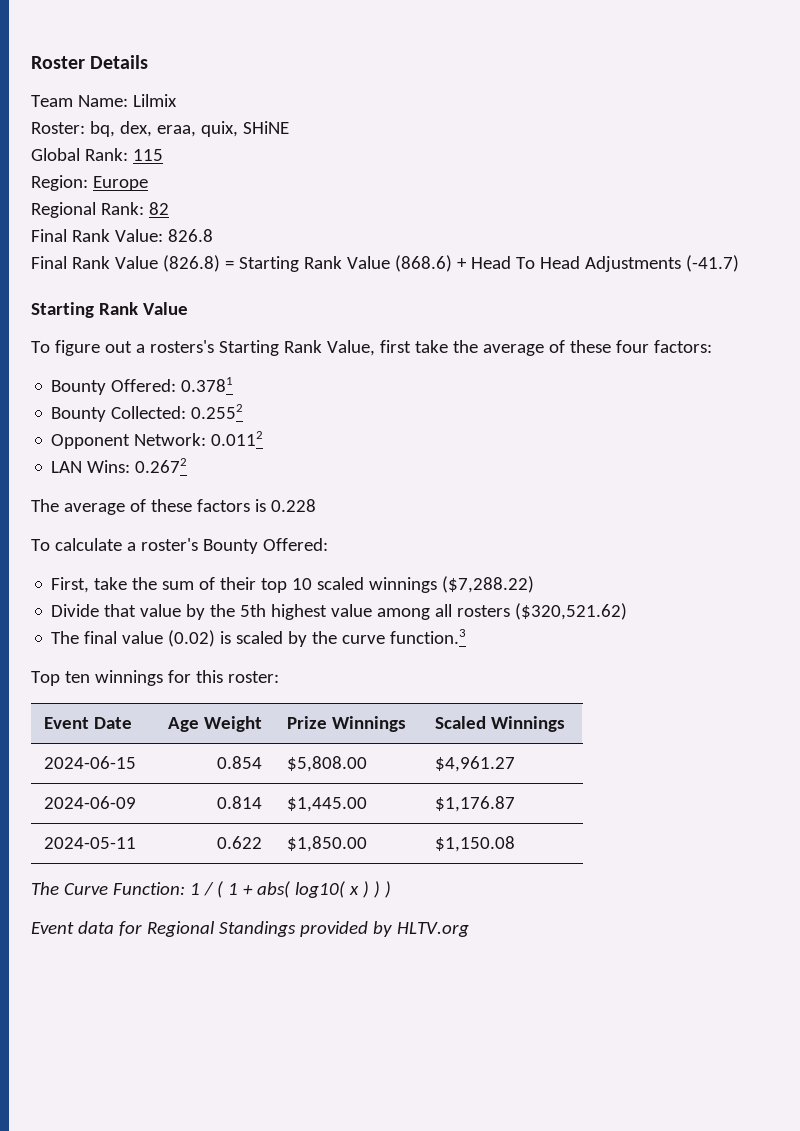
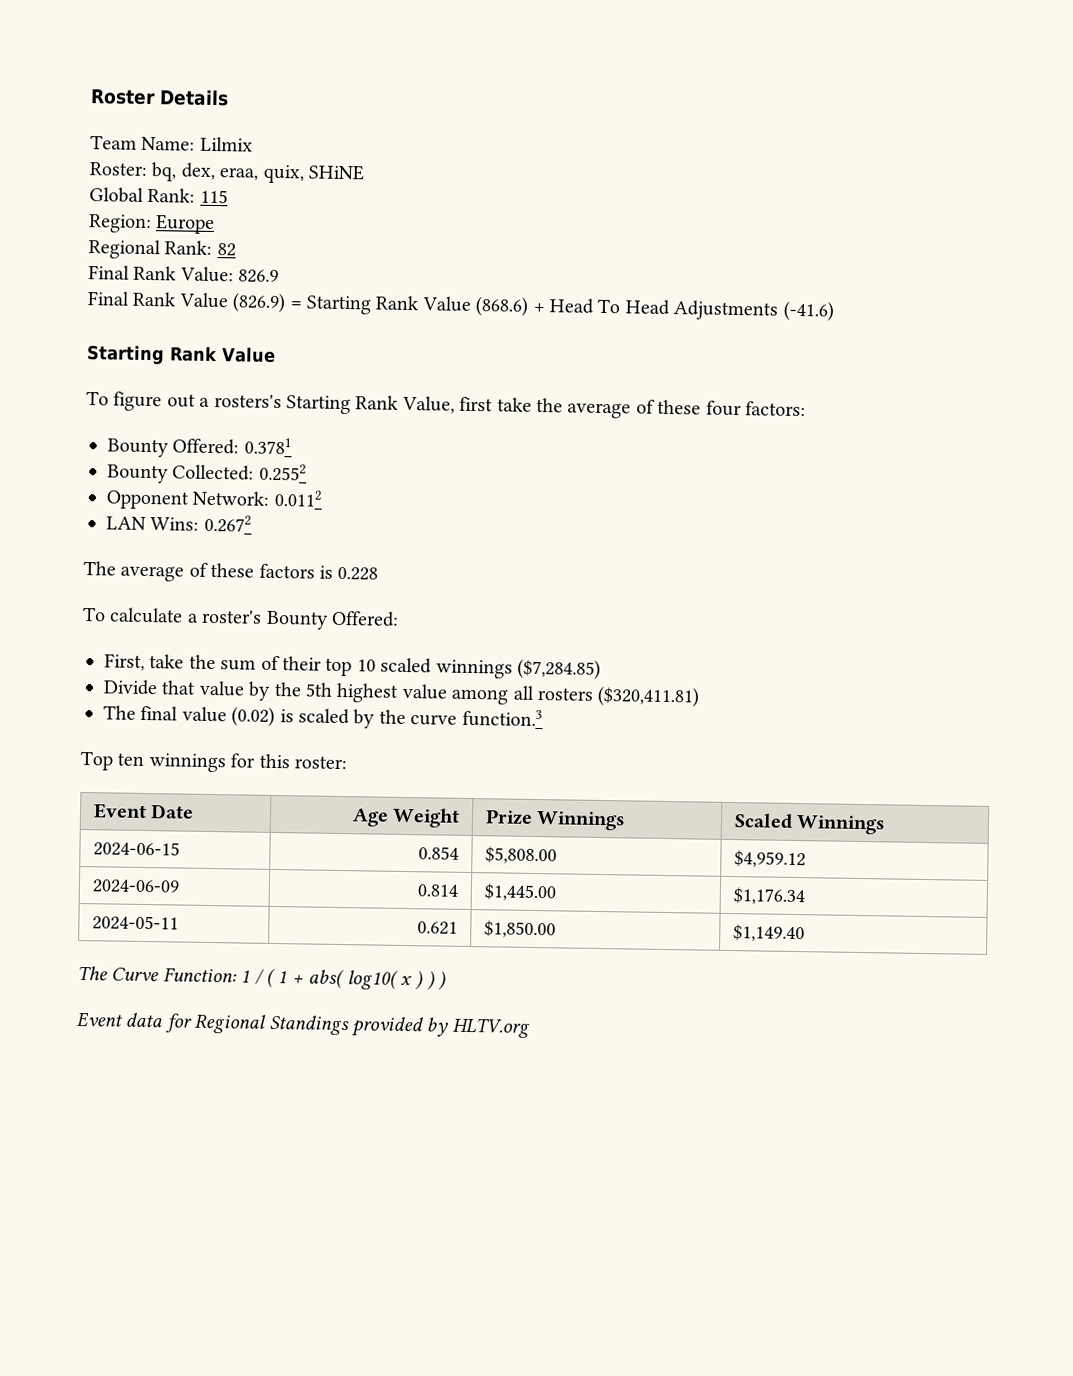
- Final Rank Value: 826.8
+ Final Rank Value: 826.9
- Final Rank Value (826.8) = Starting Rank Value (868.6) + Head To Head Adjustments (-41.7)
+ Final Rank Value (826.9) = Starting Rank Value (868.6) + Head To Head Adjustments (-41.6)
- First, take the sum of their top 10 scaled winnings ($7,288.22)
+ First, take the sum of their top 10 scaled winnings ($7,284.85)
- Divide that value by the 5th highest value among all rosters ($320,521.62)
+ Divide that value by the 5th highest value among all rosters ($320,411.81)
- 2024-06-15 | 0.854 | $5,808.00 | $4,961.27
+ 2024-06-15 | 0.854 | $5,808.00 | $4,959.12
- 2024-06-09 | 0.814 | $1,445.00 | $1,176.87
+ 2024-06-09 | 0.814 | $1,445.00 | $1,176.34
- 2024-05-11 | 0.622 | $1,850.00 | $1,150.08
+ 2024-05-11 | 0.621 | $1,850.00 | $1,149.40

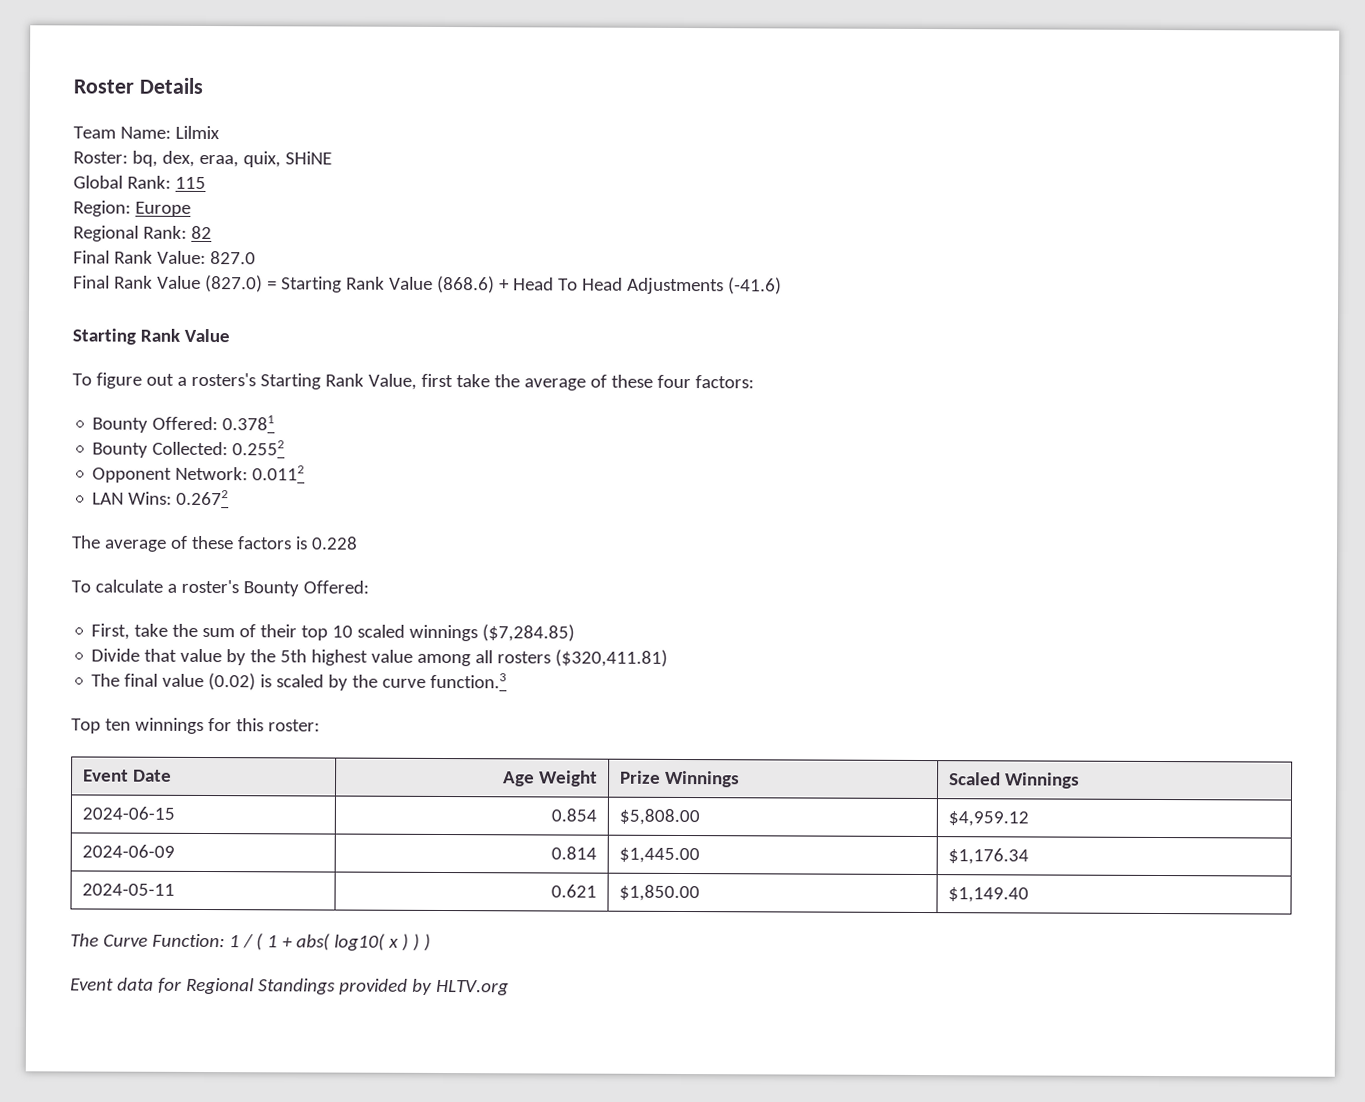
- Final Rank Value: 826.9
+ Final Rank Value: 827.0
- Final Rank Value (826.9) = Starting Rank Value (868.6) + Head To Head Adjustments (-41.6)
+ Final Rank Value (827.0) = Starting Rank Value (868.6) + Head To Head Adjustments (-41.6)

